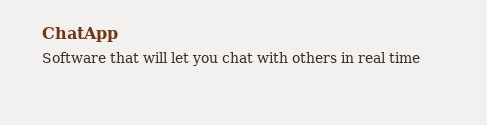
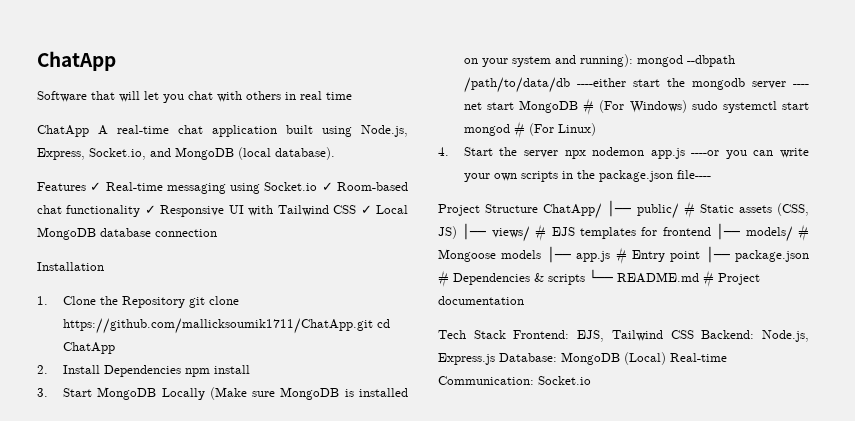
+ ChatApp A real-time chat application built using Node.js, Express, Socket.io, and MongoDB (local database).
+ Features ✓ Real-time messaging using Socket.io ✓ Room-based chat functionality ✓ Responsive UI with Tailwind CSS ✓ Local MongoDB database connection
+ Installation
+ 1. Clone the Repository git clone https://github.com/mallicksoumik1711/ChatApp.git cd ChatApp
+ 2. Install Dependencies npm install
+ 3. Start MongoDB Locally (Make sure MongoDB is installed on your system and running): mongod --dbpath /path/to/data/db ----either start the mongodb server ---- net start MongoDB # (For Windows) sudo systemctl start mongod # (For Linux)
+ 4. Start the server npx nodemon app.js ----or you can write your own scripts in the package.json file----
+ Project Structure ChatApp/ │── public/ # Static assets (CSS, JS) │── views/ # EJS templates for frontend │── models/ # Mongoose models │── app.js # Entry point │── package.json # Dependencies & scripts └── README.md # Project documentation
+ Tech Stack Frontend: EJS, Tailwind CSS Backend: Node.js, Express.js Database: MongoDB (Local) Real-time Communication: Socket.io

